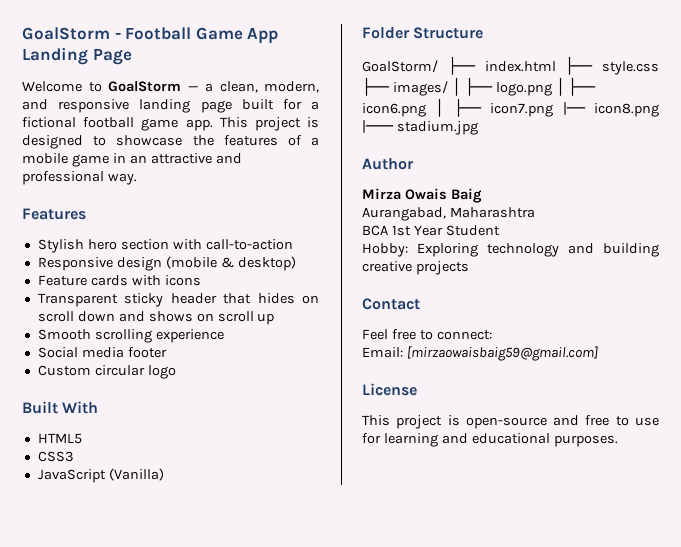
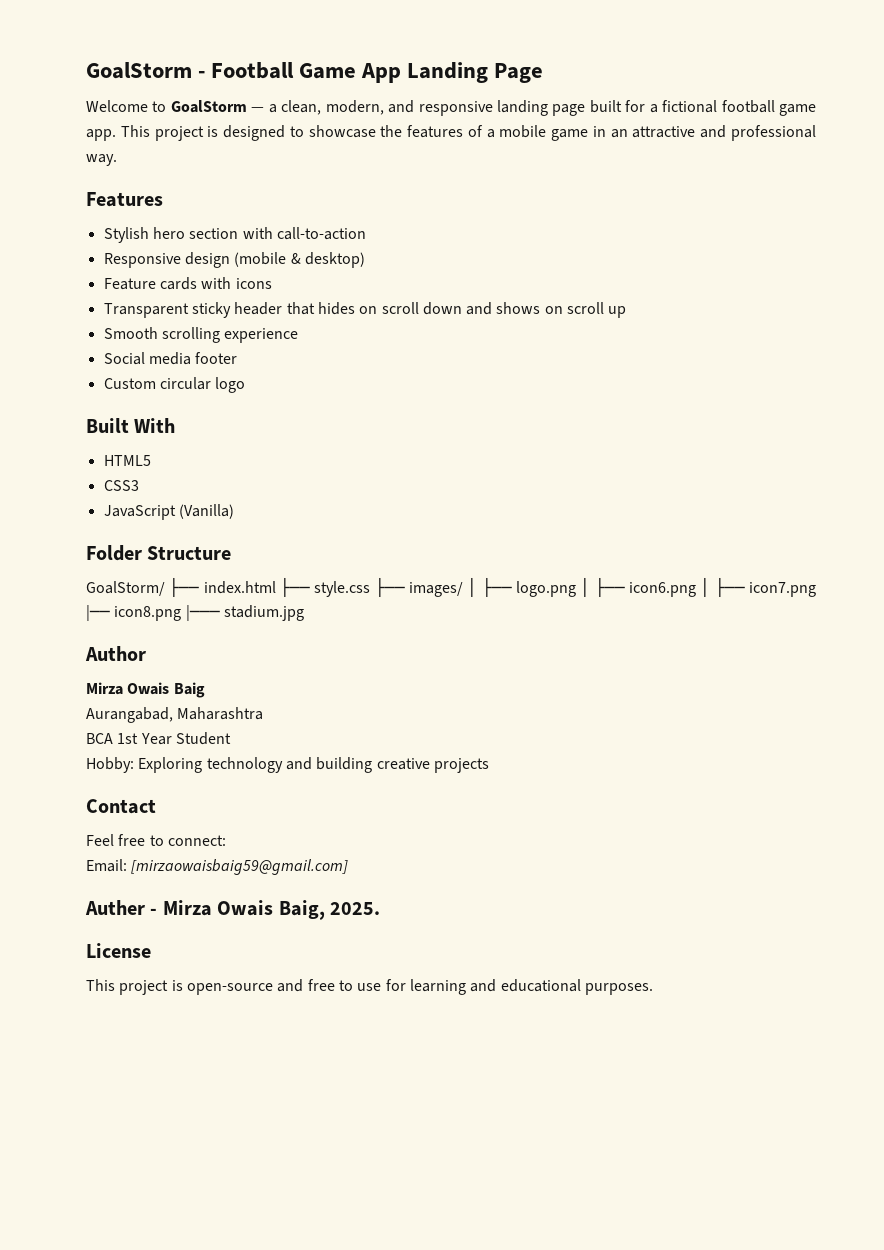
+ Auther - Mirza Owais Baig, 2025.

